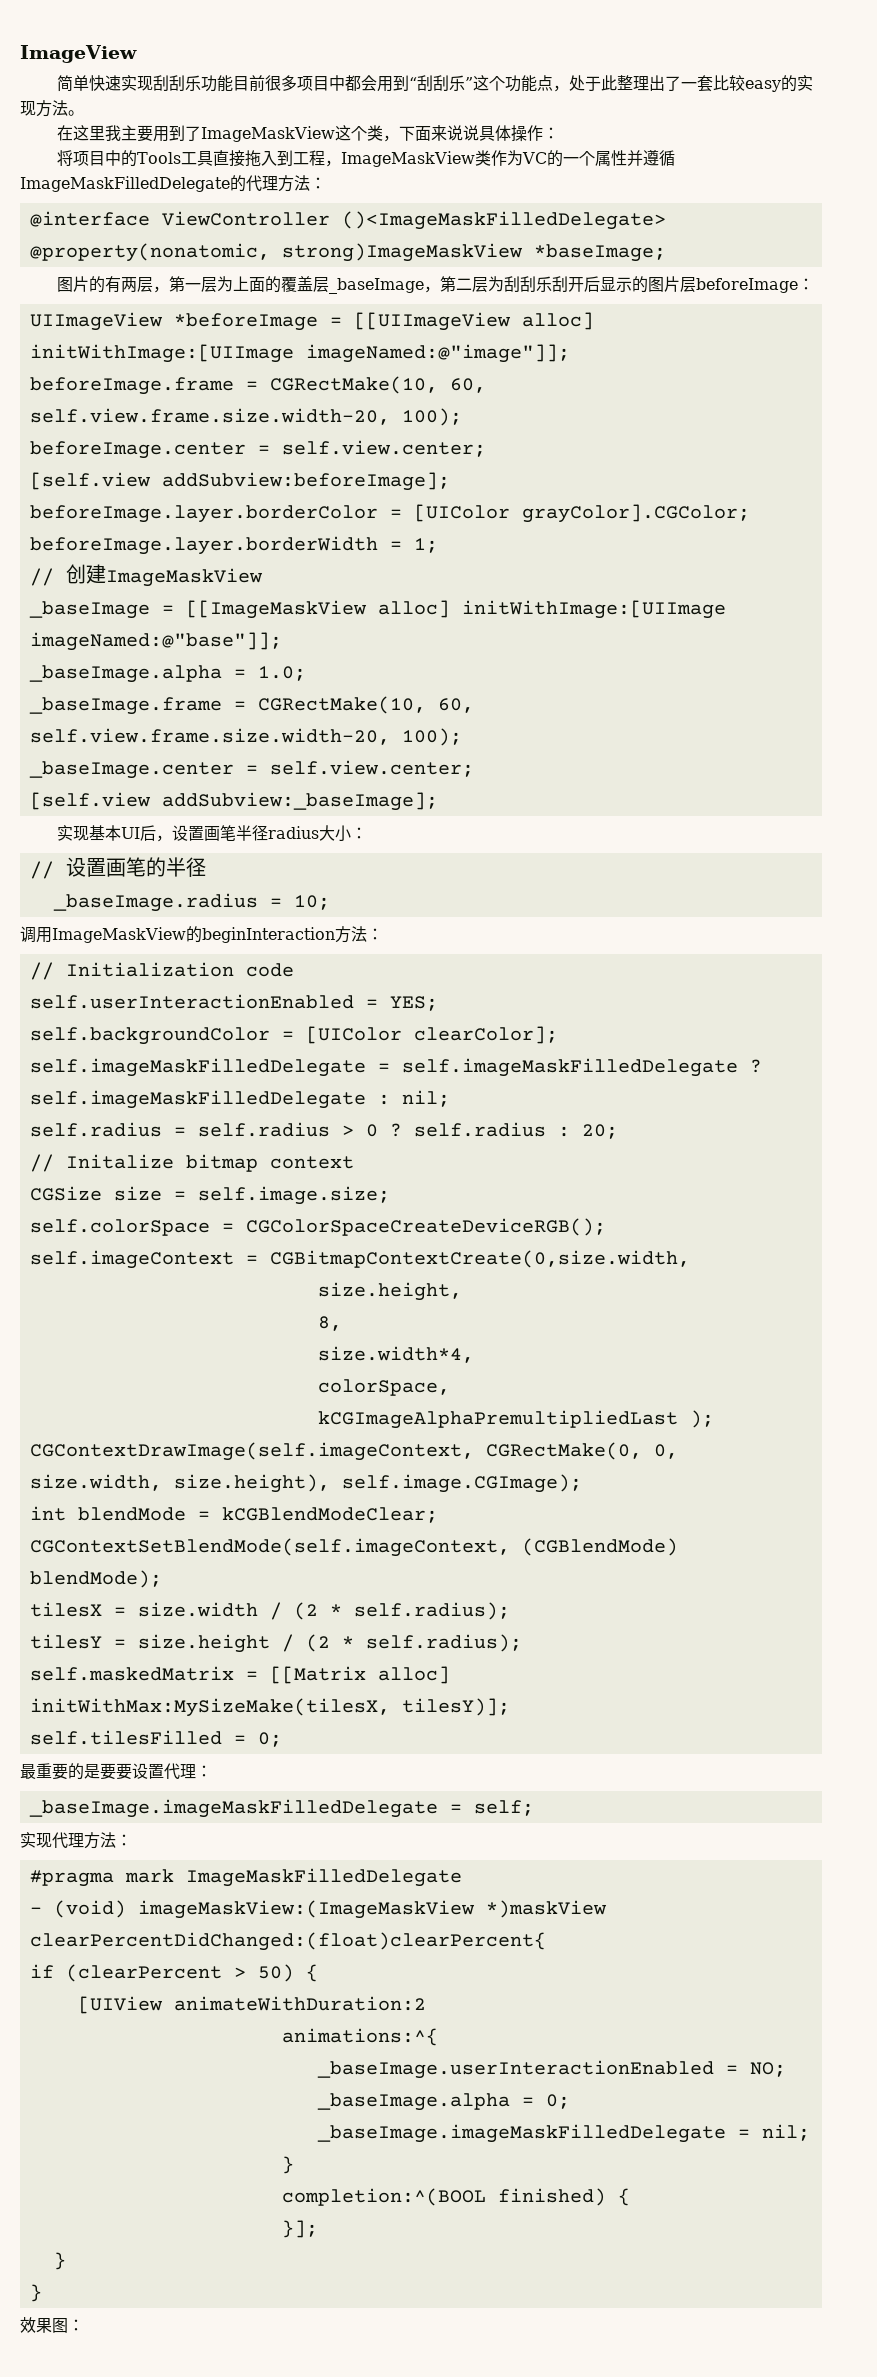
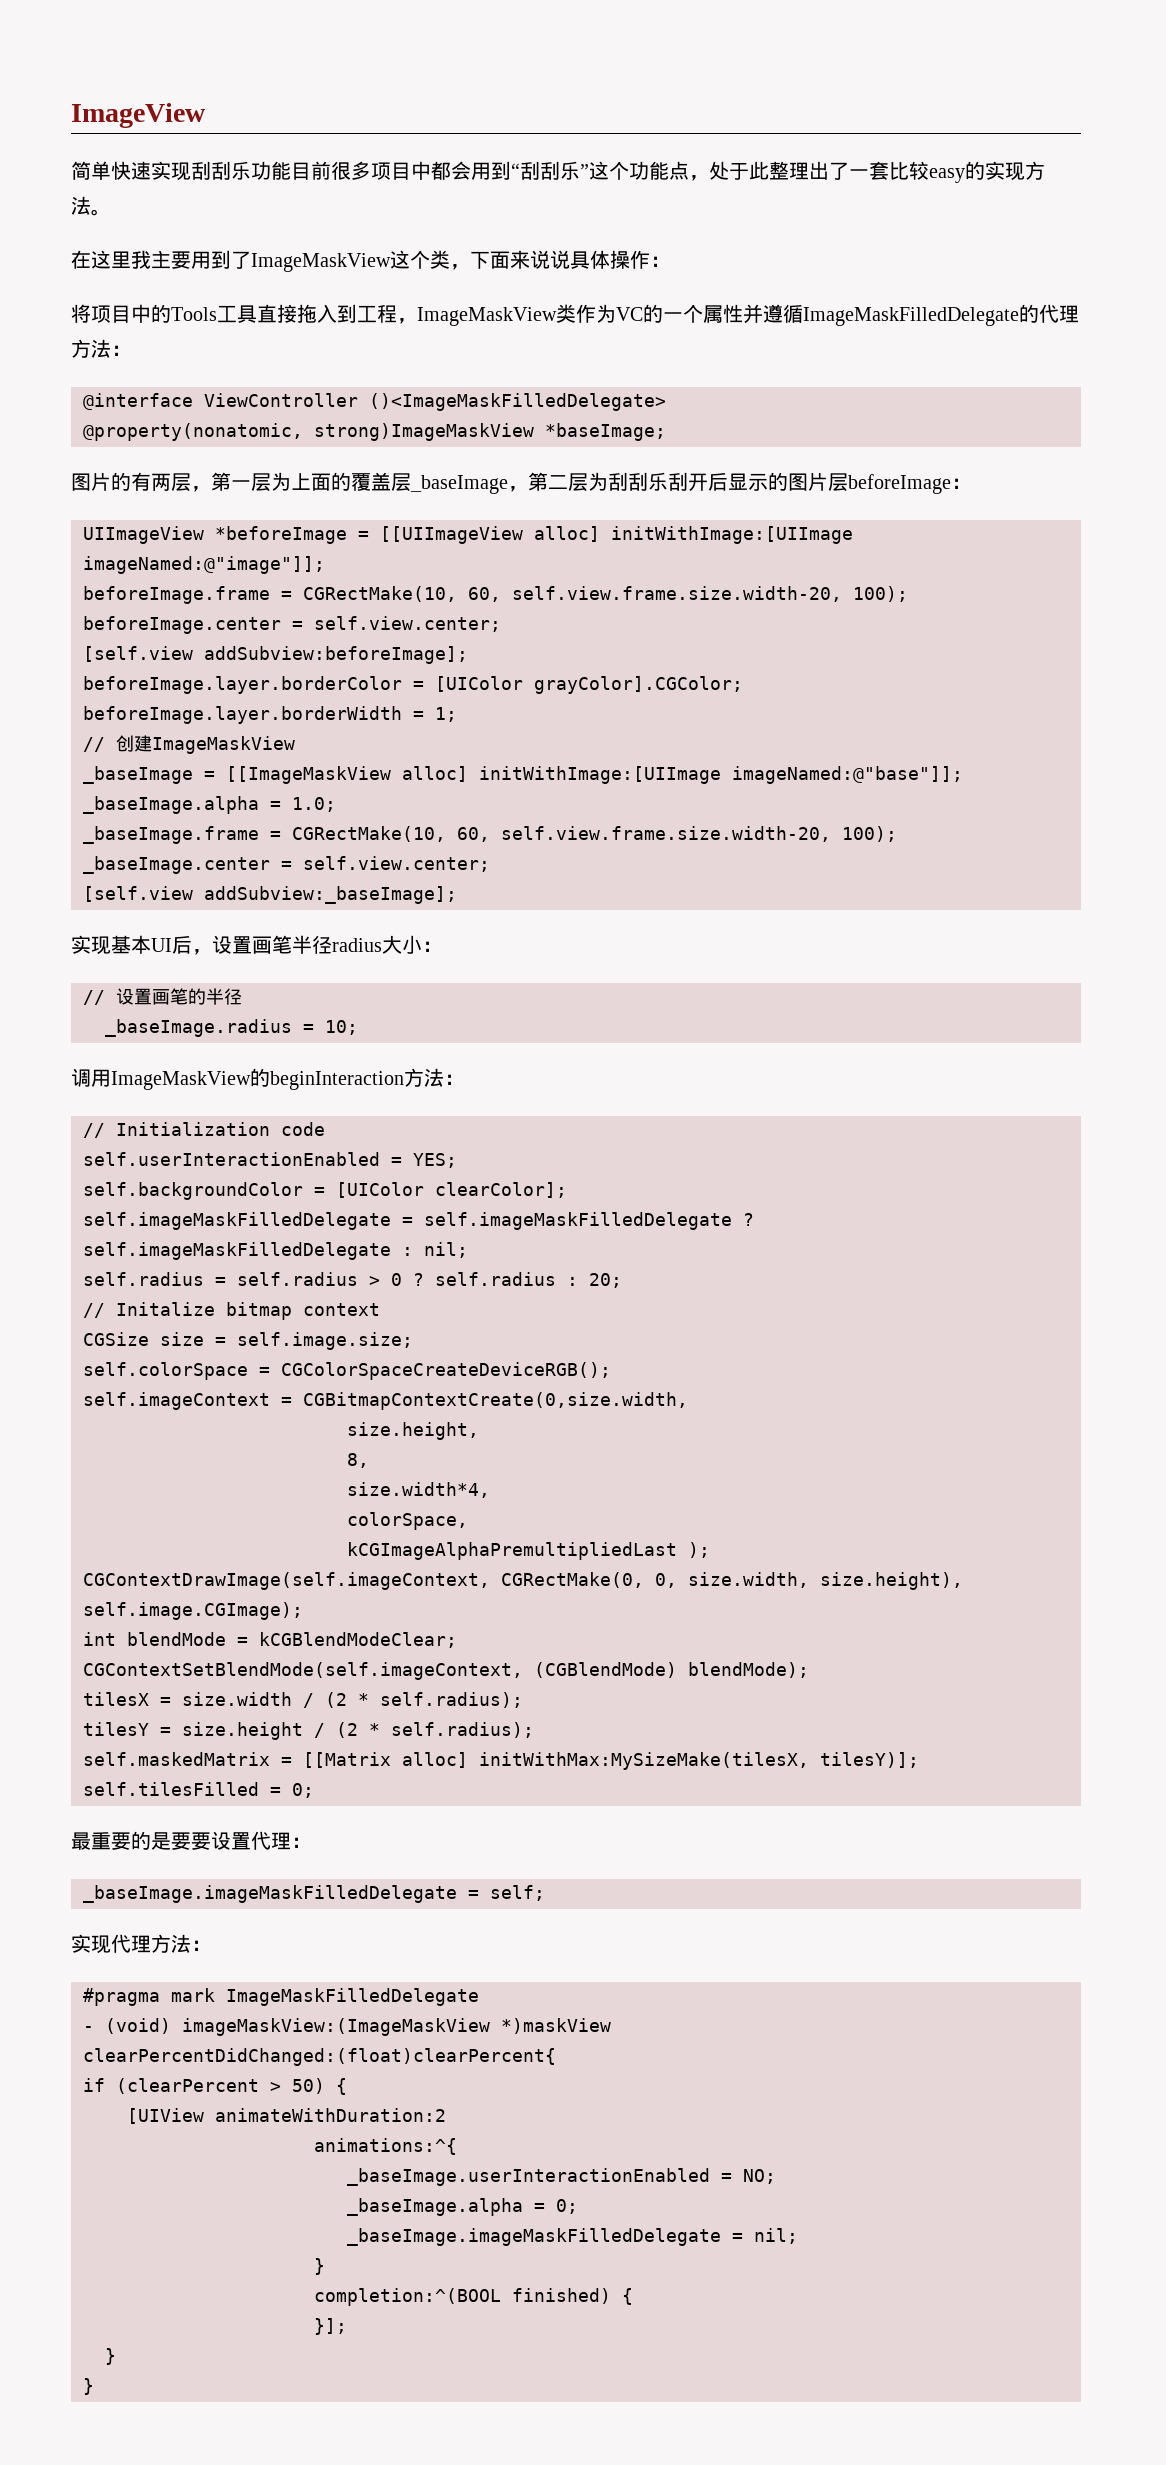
- 效果图：

